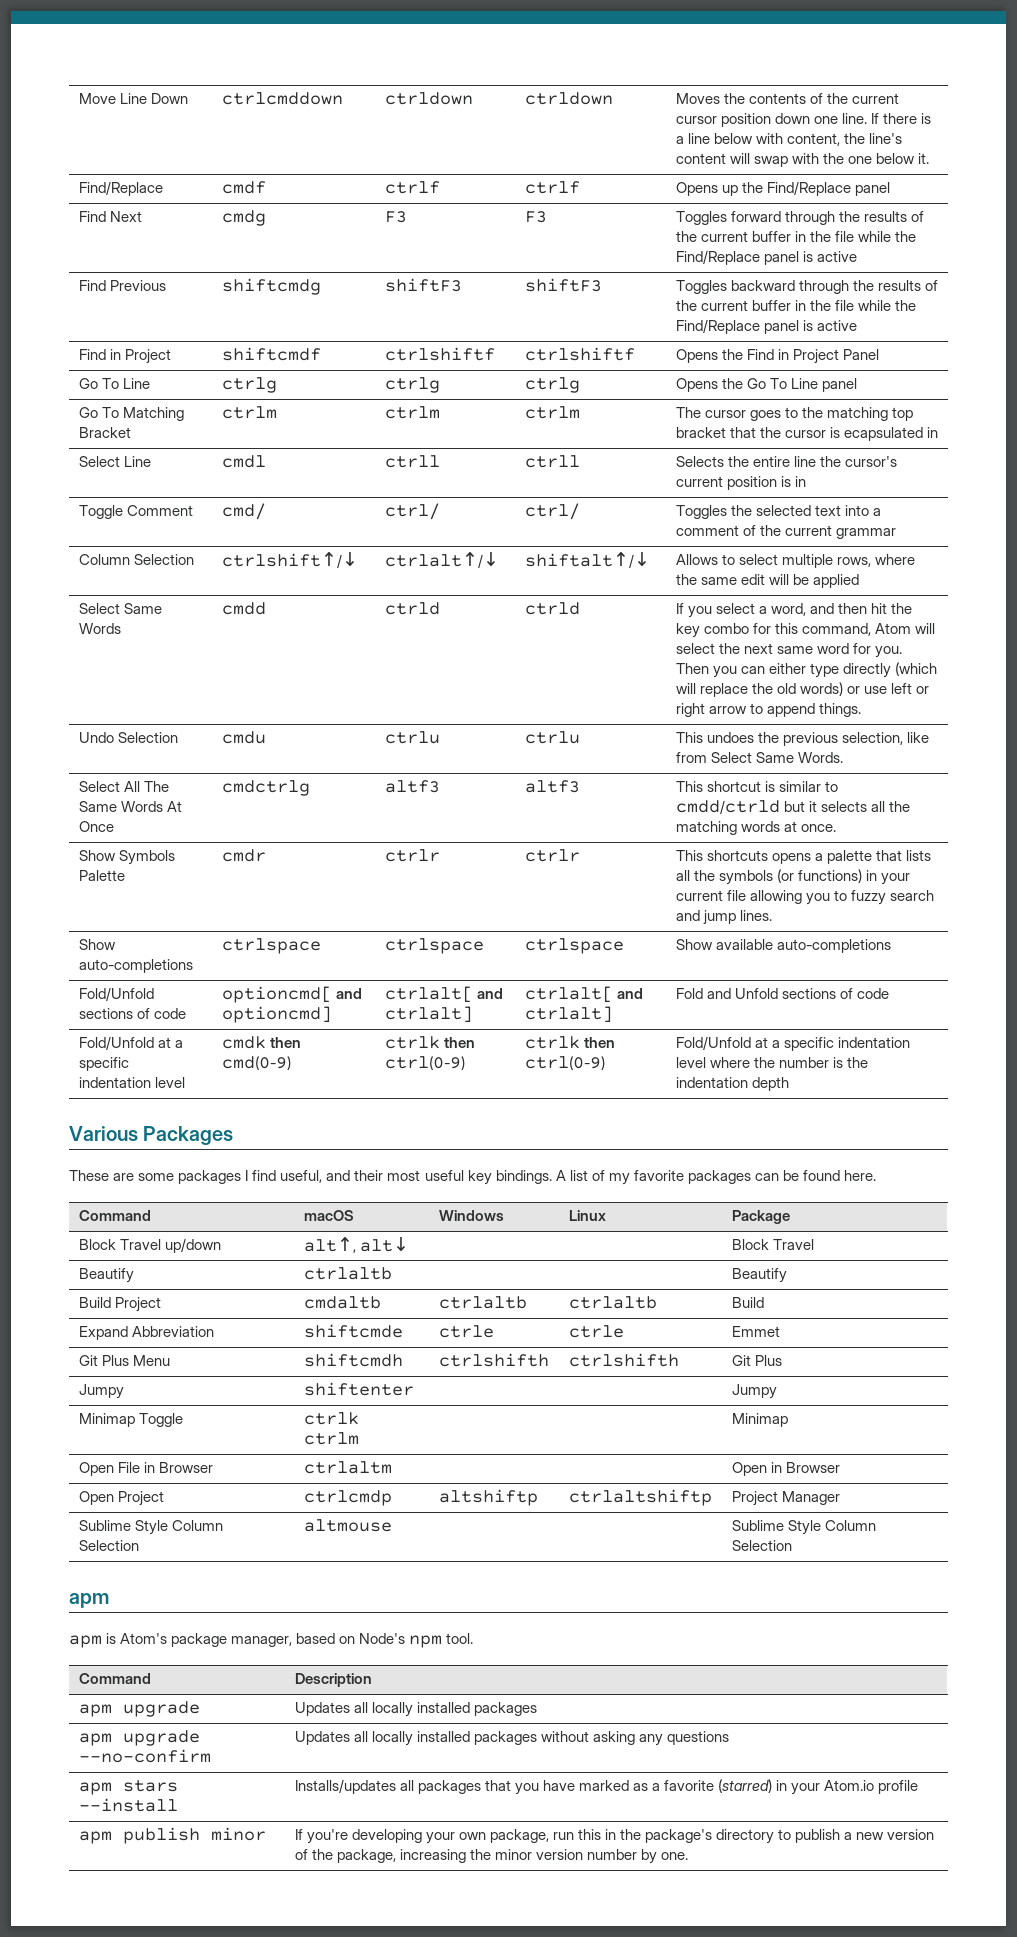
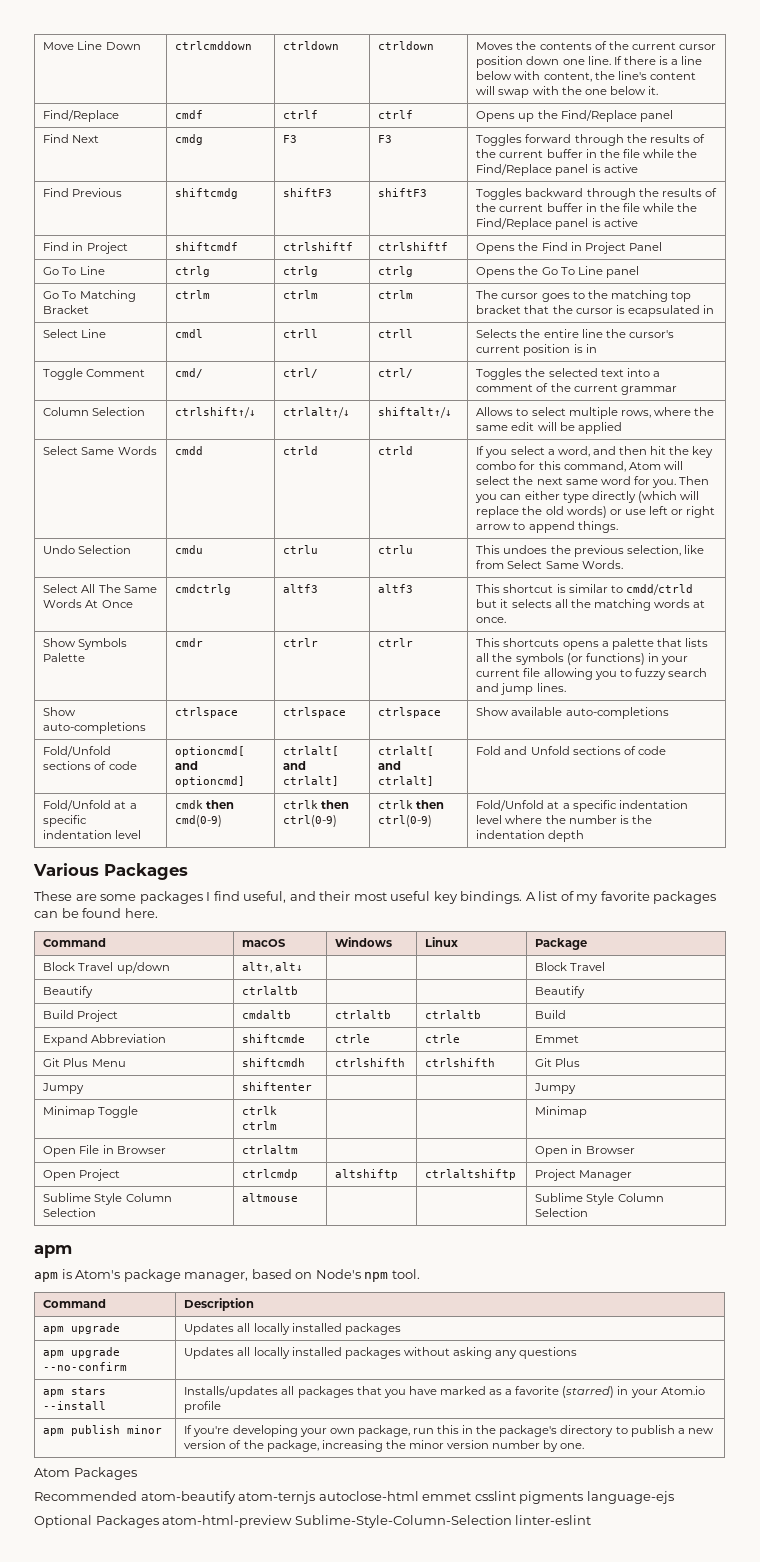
+ Atom Packages
+ Recommended atom-beautify atom-ternjs autoclose-html emmet csslint pigments language-ejs
+ Optional Packages atom-html-preview Sublime-Style-Column-Selection linter-eslint

